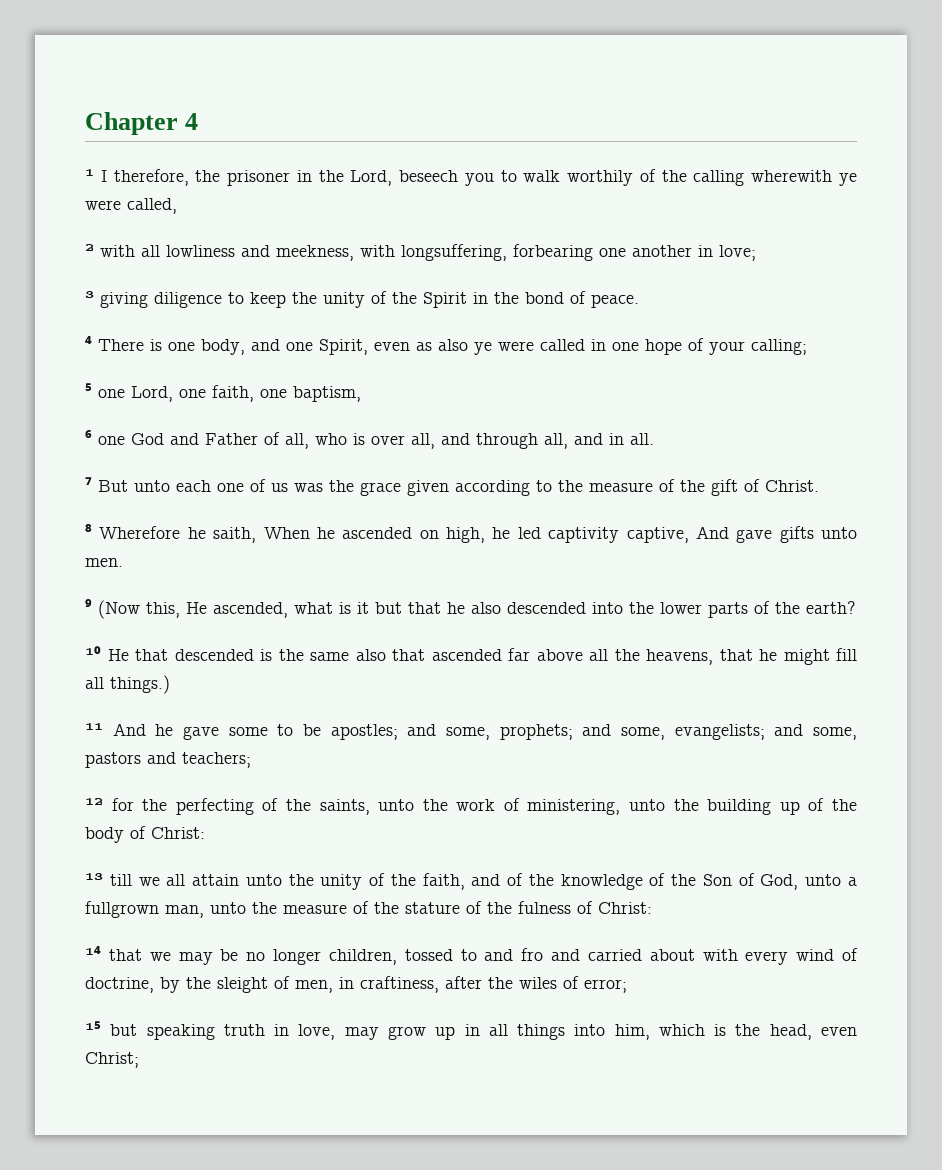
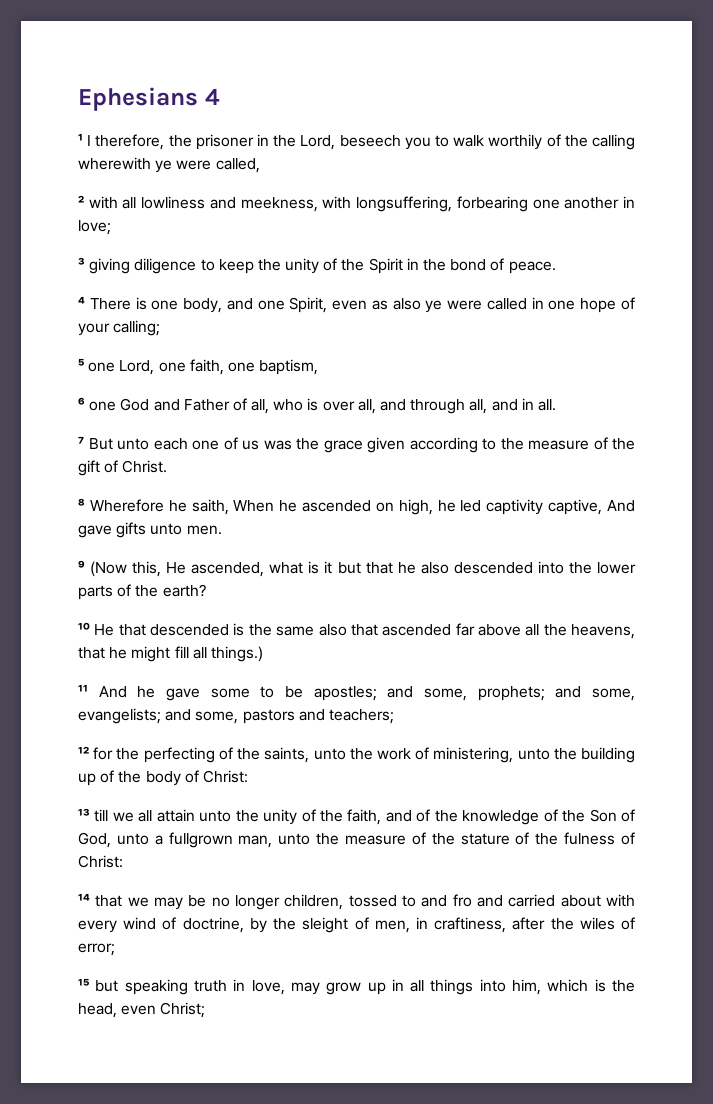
- Chapter 4
+ Ephesians 4

